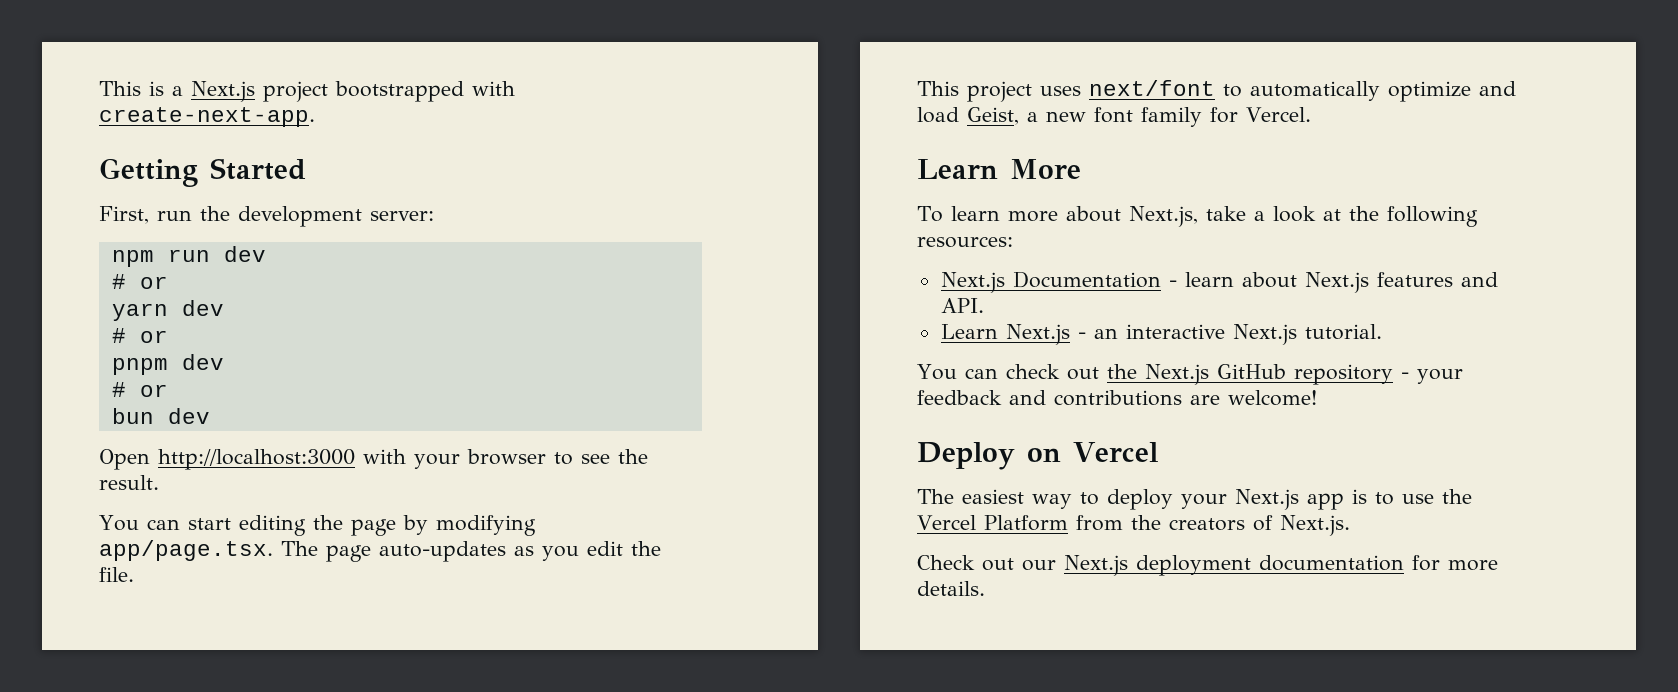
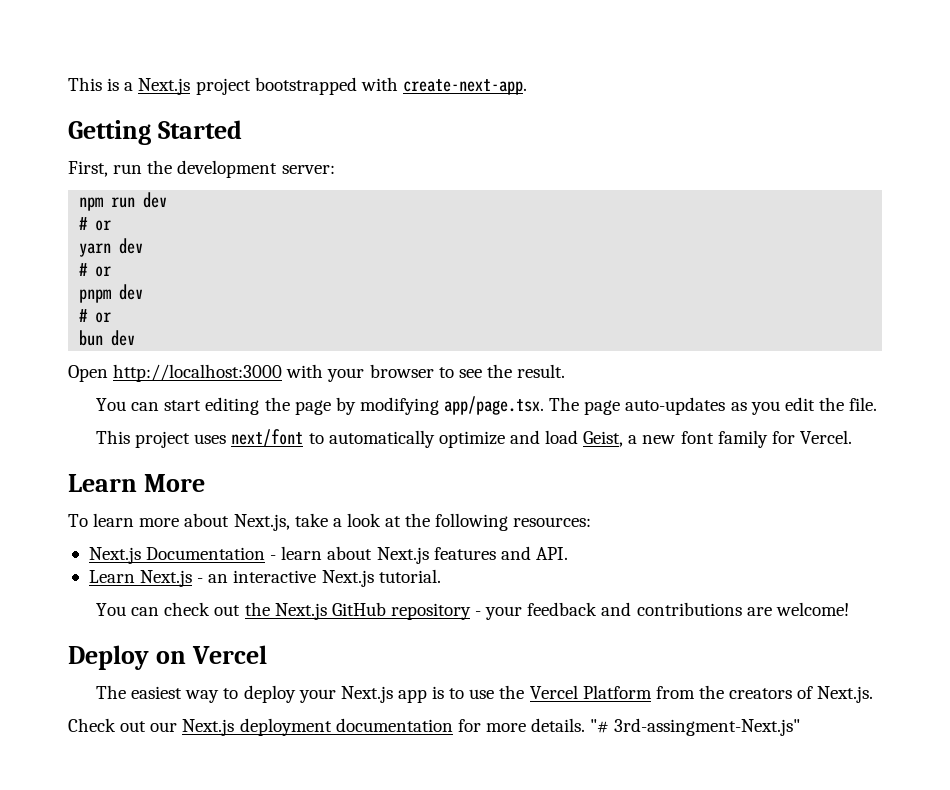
+ "# 3rd-assingment-Next.js"

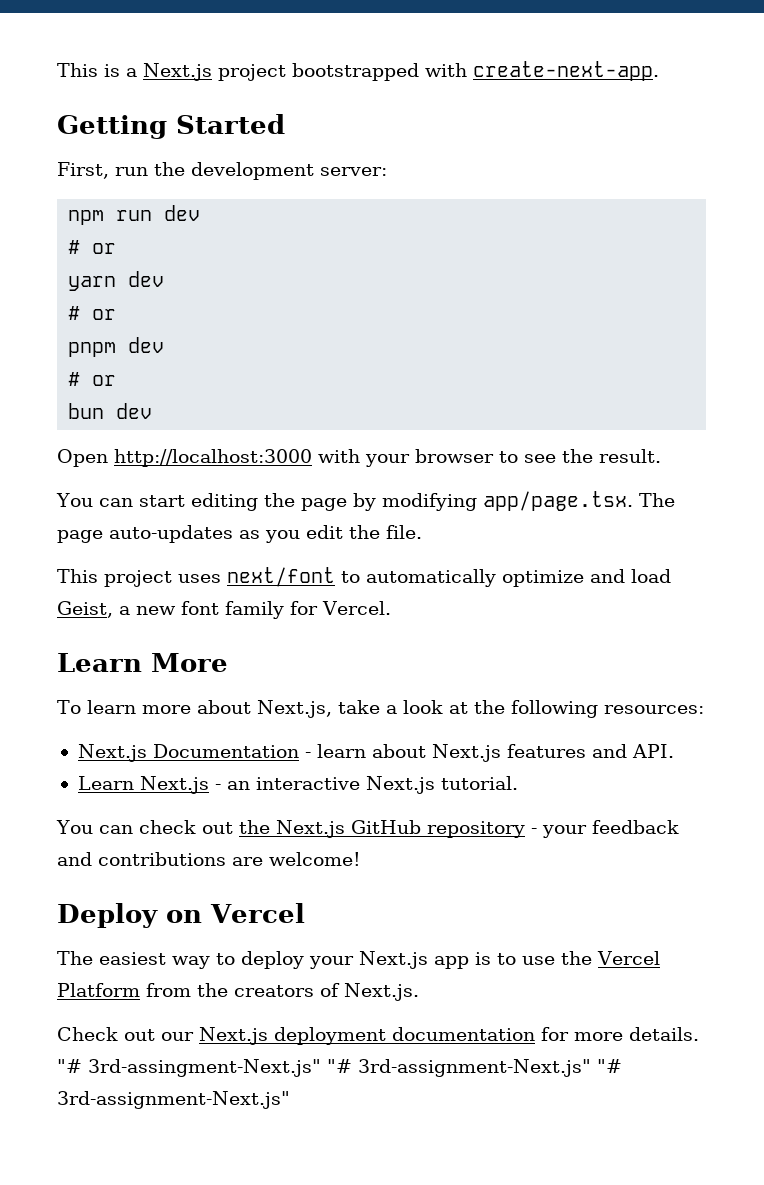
- "# 3rd-assingment-Next.js"
+ "# 3rd-assingment-Next.js" "# 3rd-assignment-Next.js" "# 3rd-assignment-Next.js"

